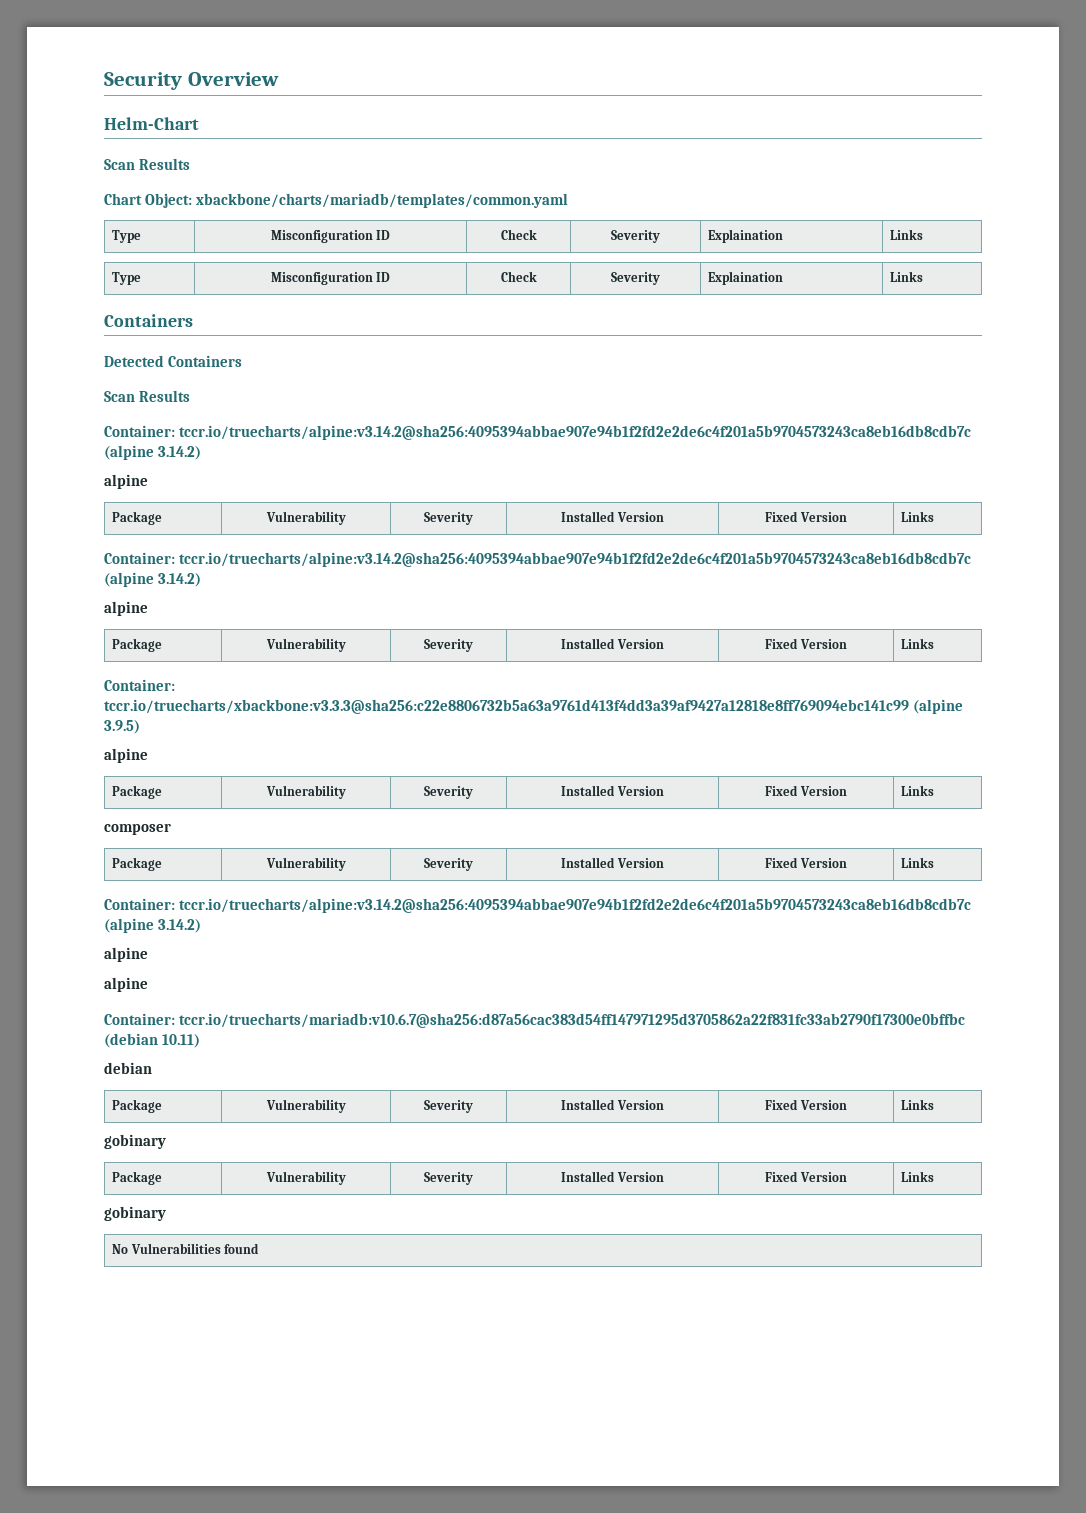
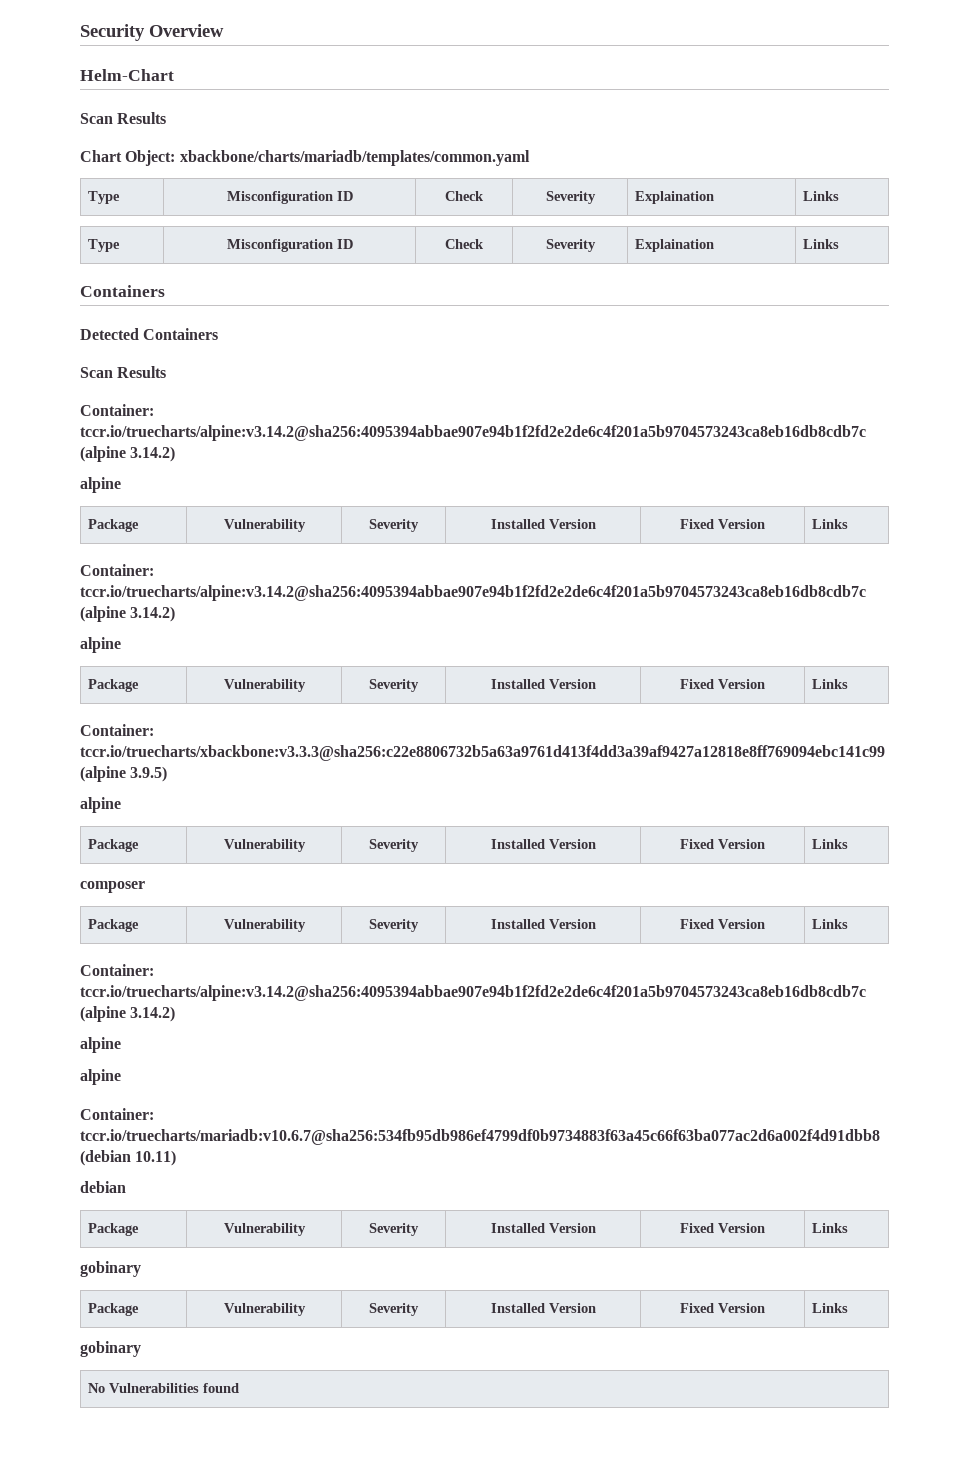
- Container: tccr.io/truecharts/mariadb:v10.6.7@sha256:d87a56cac383d54ff147971295d3705862a22f831fc33ab2790f17300e0bffbc (debian 10.11)
+ Container: tccr.io/truecharts/mariadb:v10.6.7@sha256:534fb95db986ef4799df0b9734883f63a45c66f63ba077ac2d6a002f4d91dbb8 (debian 10.11)

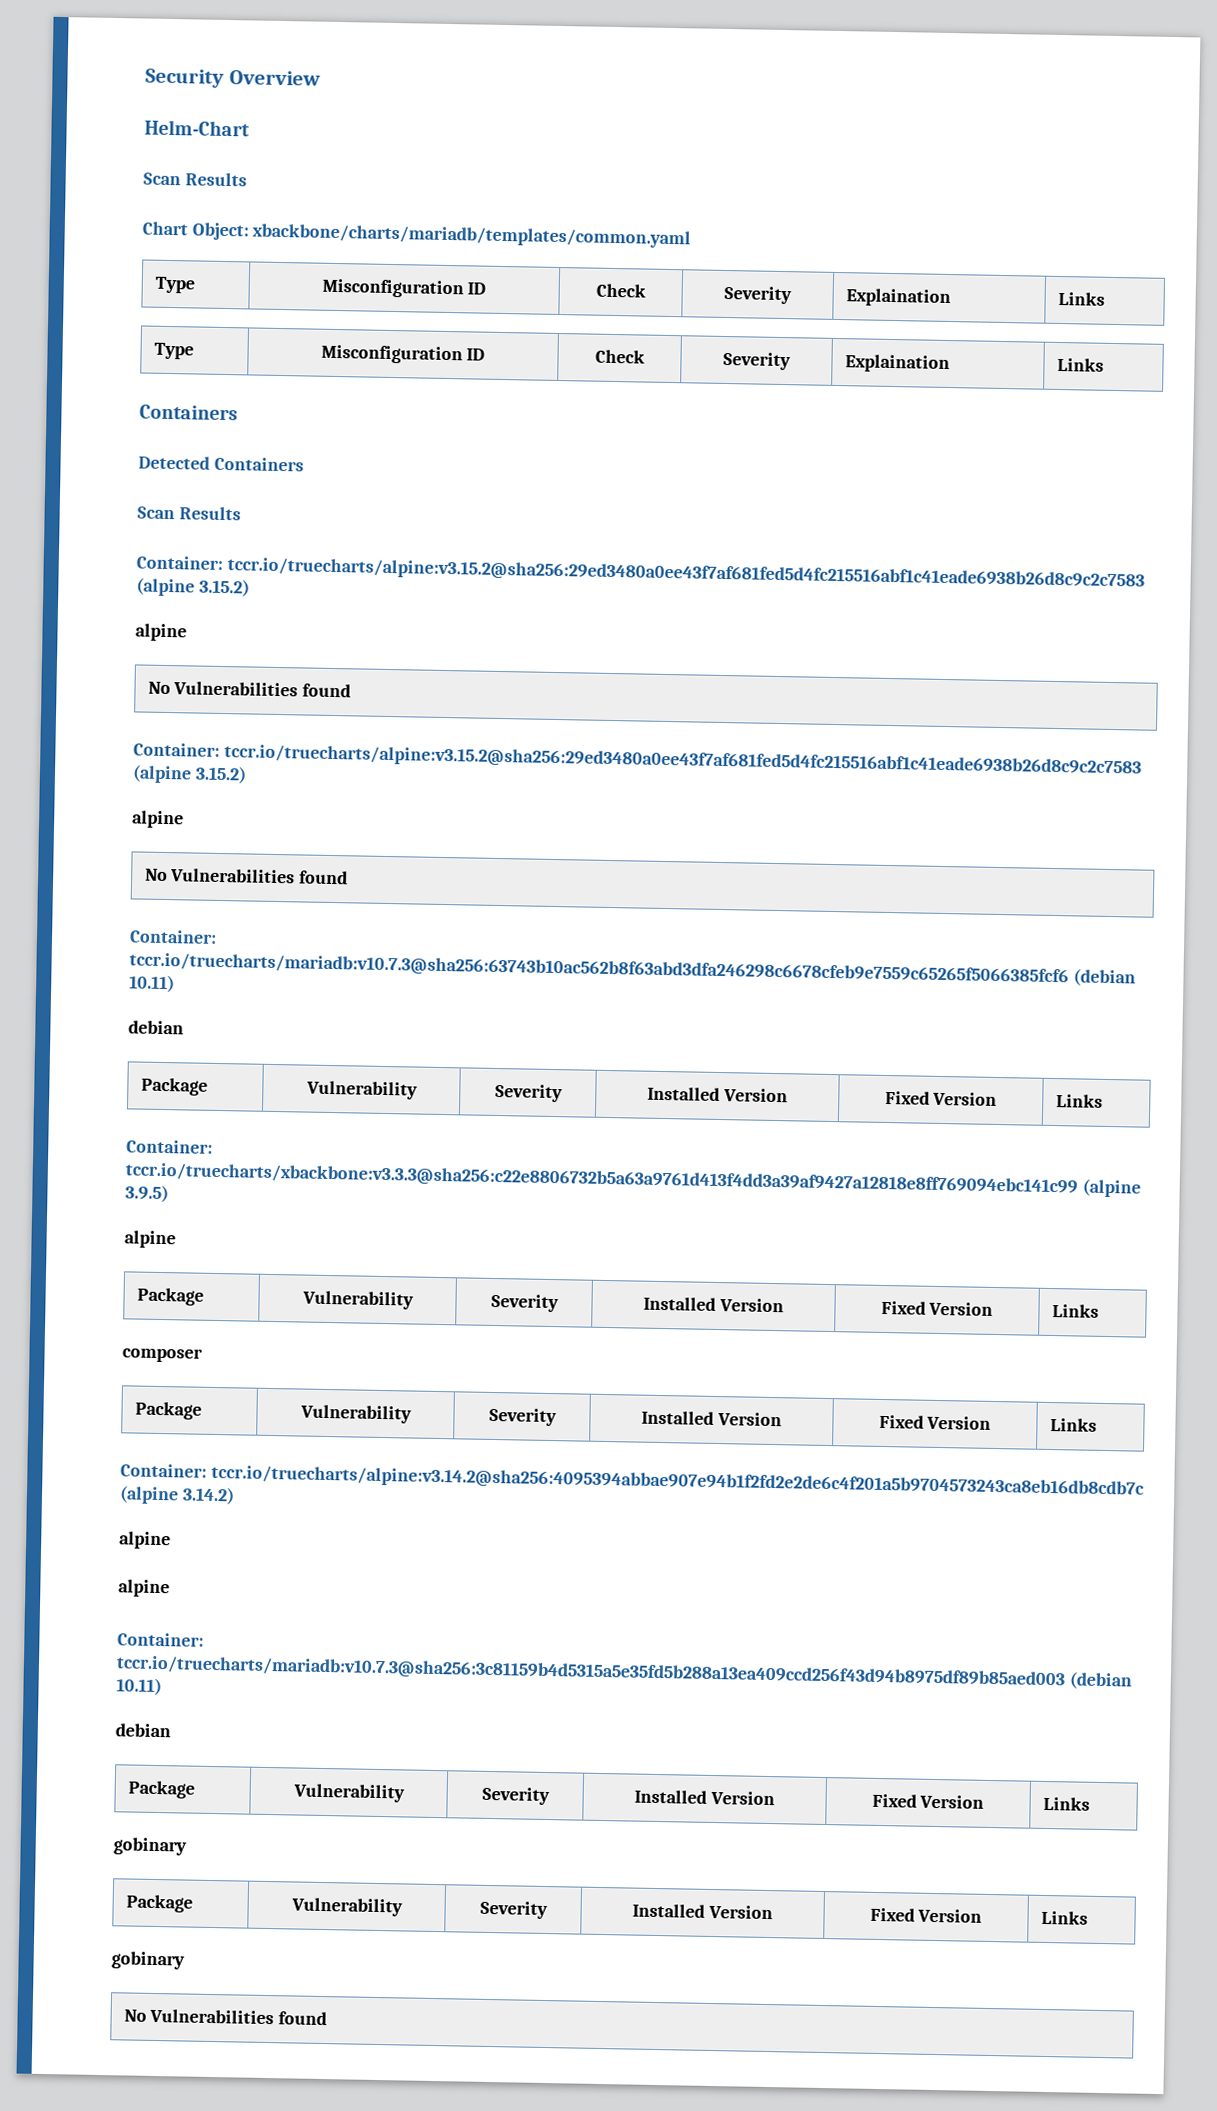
  Detected Containers
  Scan Results
- Container: tccr.io/truecharts/alpine:v3.14.2@sha256:4095394abbae907e94b1f2fd2e2de6c4f201a5b9704573243ca8eb16db8cdb7c (alpine 3.14.2)
+ Container: tccr.io/truecharts/alpine:v3.15.2@sha256:29ed3480a0ee43f7af681fed5d4fc215516abf1c41eade6938b26d8c9c2c7583 (alpine 3.15.2)
  alpine
- Package | Vulnerability | Severity | Installed Version | Fixed Version | Links
- Container: tccr.io/truecharts/alpine:v3.14.2@sha256:4095394abbae907e94b1f2fd2e2de6c4f201a5b9704573243ca8eb16db8cdb7c (alpine 3.14.2)
+ No Vulnerabilities found
+ Container: tccr.io/truecharts/alpine:v3.15.2@sha256:29ed3480a0ee43f7af681fed5d4fc215516abf1c41eade6938b26d8c9c2c7583 (alpine 3.15.2)
  alpine
+ No Vulnerabilities found
+ Container: tccr.io/truecharts/mariadb:v10.7.3@sha256:63743b10ac562b8f63abd3dfa246298c6678cfeb9e7559c65265f5066385fcf6 (debian 10.11)
+ debian
- Container: tccr.io/truecharts/mariadb:v10.6.7@sha256:534fb95db986ef4799df0b9734883f63a45c66f63ba077ac2d6a002f4d91dbb8 (debian 10.11)
+ Container: tccr.io/truecharts/mariadb:v10.7.3@sha256:3c81159b4d5315a5e35fd5b288a13ea409ccd256f43d94b8975df89b85aed003 (debian 10.11)

